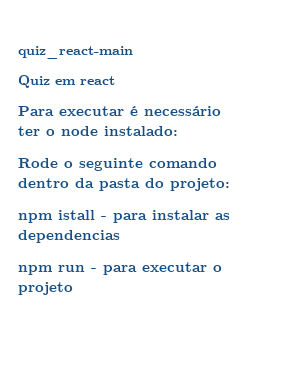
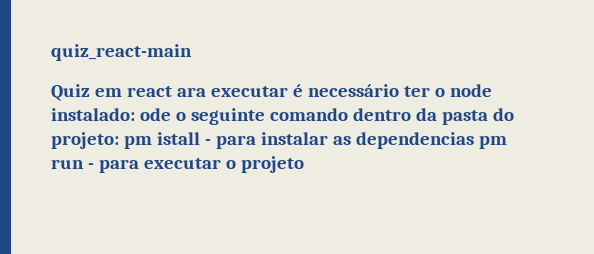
- Quiz em react
- Para executar é necessário ter o node instalado:
- Rode o seguinte comando dentro da pasta do projeto:
- npm istall - para instalar as dependencias
- npm run - para executar o projeto
+ Quiz em react ara executar é necessário ter o node instalado: ode o seguinte comando dentro da pasta do projeto: pm istall - para instalar as dependencias pm run - para executar o projeto

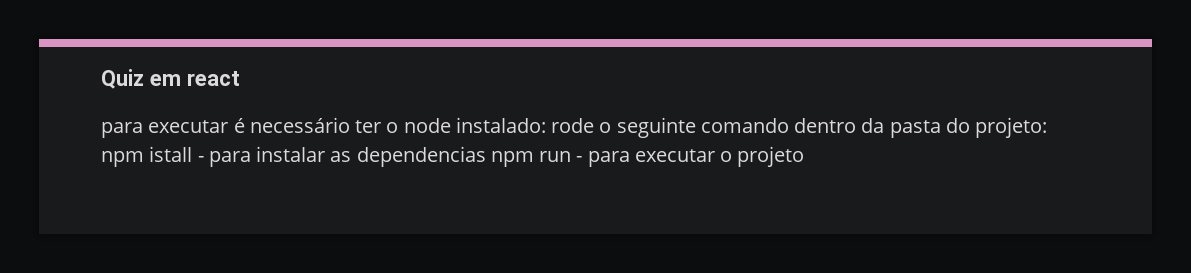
- quiz_react-main
- Quiz em react ara executar é necessário ter o node instalado: ode o seguinte comando dentro da pasta do projeto: pm istall - para instalar as dependencias pm run - para executar o projeto
+ Quiz em react
+ para executar é necessário ter o node instalado: rode o seguinte comando dentro da pasta do projeto: npm istall - para instalar as dependencias npm run - para executar o projeto

